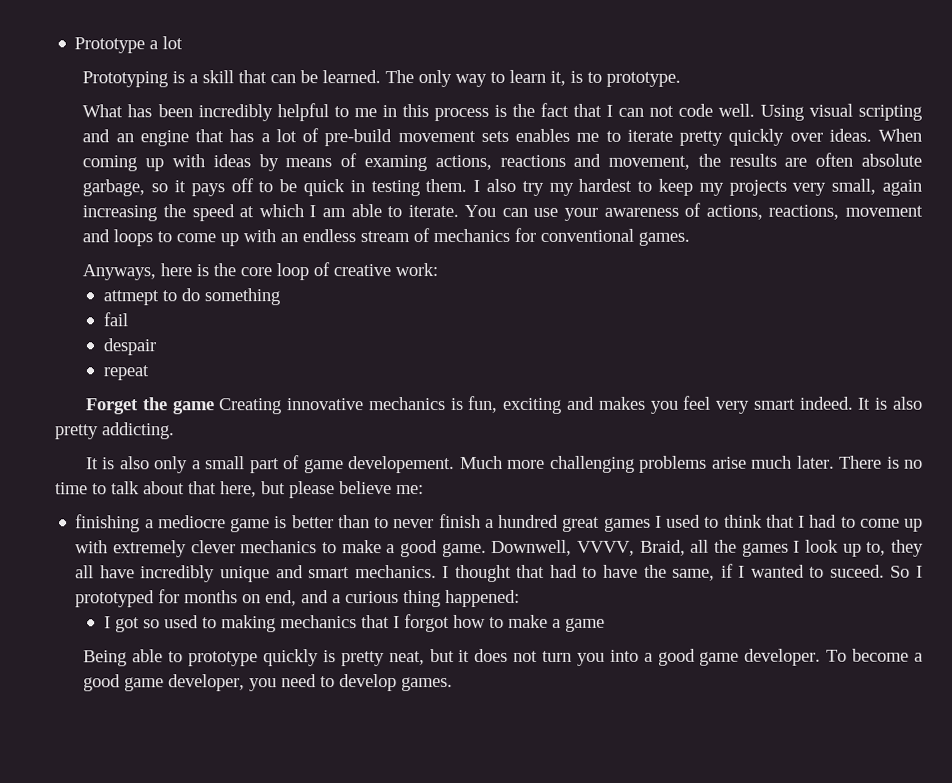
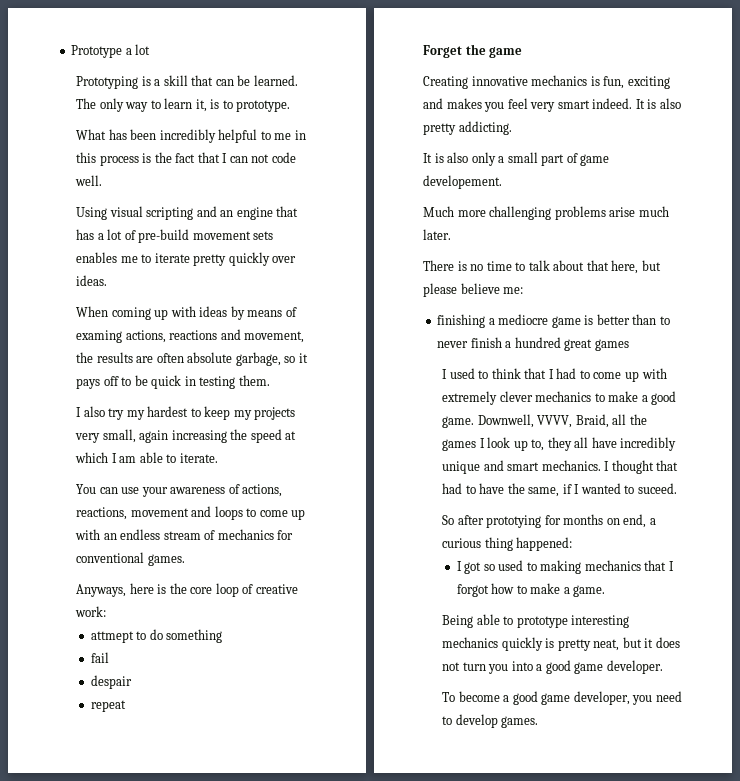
- What has been incredibly helpful to me in this process is the fact that I can not code well. Using visual scripting and an engine that has a lot of pre-build movement sets enables me to iterate pretty quickly over ideas. When coming up with ideas by means of examing actions, reactions and movement, the results are often absolute garbage, so it pays off to be quick in testing them. I also try my hardest to keep my projects very small, again increasing the speed at which I am able to iterate. You can use your awareness of actions, reactions, movement and loops to come up with an endless stream of mechanics for conventional games.
+ What has been incredibly helpful to me in this process is the fact that I can not code well.
+ Using visual scripting and an engine that has a lot of pre-build movement sets enables me to iterate pretty quickly over ideas.
+ When coming up with ideas by means of examing actions, reactions and movement, the results are often absolute garbage, so it pays off to be quick in testing them.
+ I also try my hardest to keep my projects very small, again increasing the speed at which I am able to iterate.
+ You can use your awareness of actions, reactions, movement and loops to come up with an endless stream of mechanics for conventional games.
- Forget the game Creating innovative mechanics is fun, exciting and makes you feel very smart indeed.
+ Forget the game
+ Creating innovative mechanics is fun, exciting and makes you feel very smart indeed.
- It is also only a small part of game developement. Much more challenging problems arise much later. There is no time to talk about that here, but please believe me:
+ It is also only a small part of game developement.
+ Much more challenging problems arise much later.
+ There is no time to talk about that here, but please believe me:
- finishing a mediocre game is better than to never finish a hundred great games I used to think that I had to come up with extremely clever mechanics to make a good game.
+ finishing a mediocre game is better than to never finish a hundred great games
+ I used to think that I had to come up with extremely clever mechanics to make a good game.
- I thought that had to have the same, if I wanted to suceed. So I prototyped for months on end, and a curious thing happened:
+ I thought that had to have the same, if I wanted to suceed.
+ So after prototying for months on end, a curious thing happened:
- I got so used to making mechanics that I forgot how to make a game
+ I got so used to making mechanics that I forgot how to make a game.
- Being able to prototype quickly is pretty neat, but it does not turn you into a good game developer. To become a good game developer, you need to develop games.
+ Being able to prototype interesting mechanics quickly is pretty neat, but it does not turn you into a good game developer.
+ To become a good game developer, you need to develop games.

